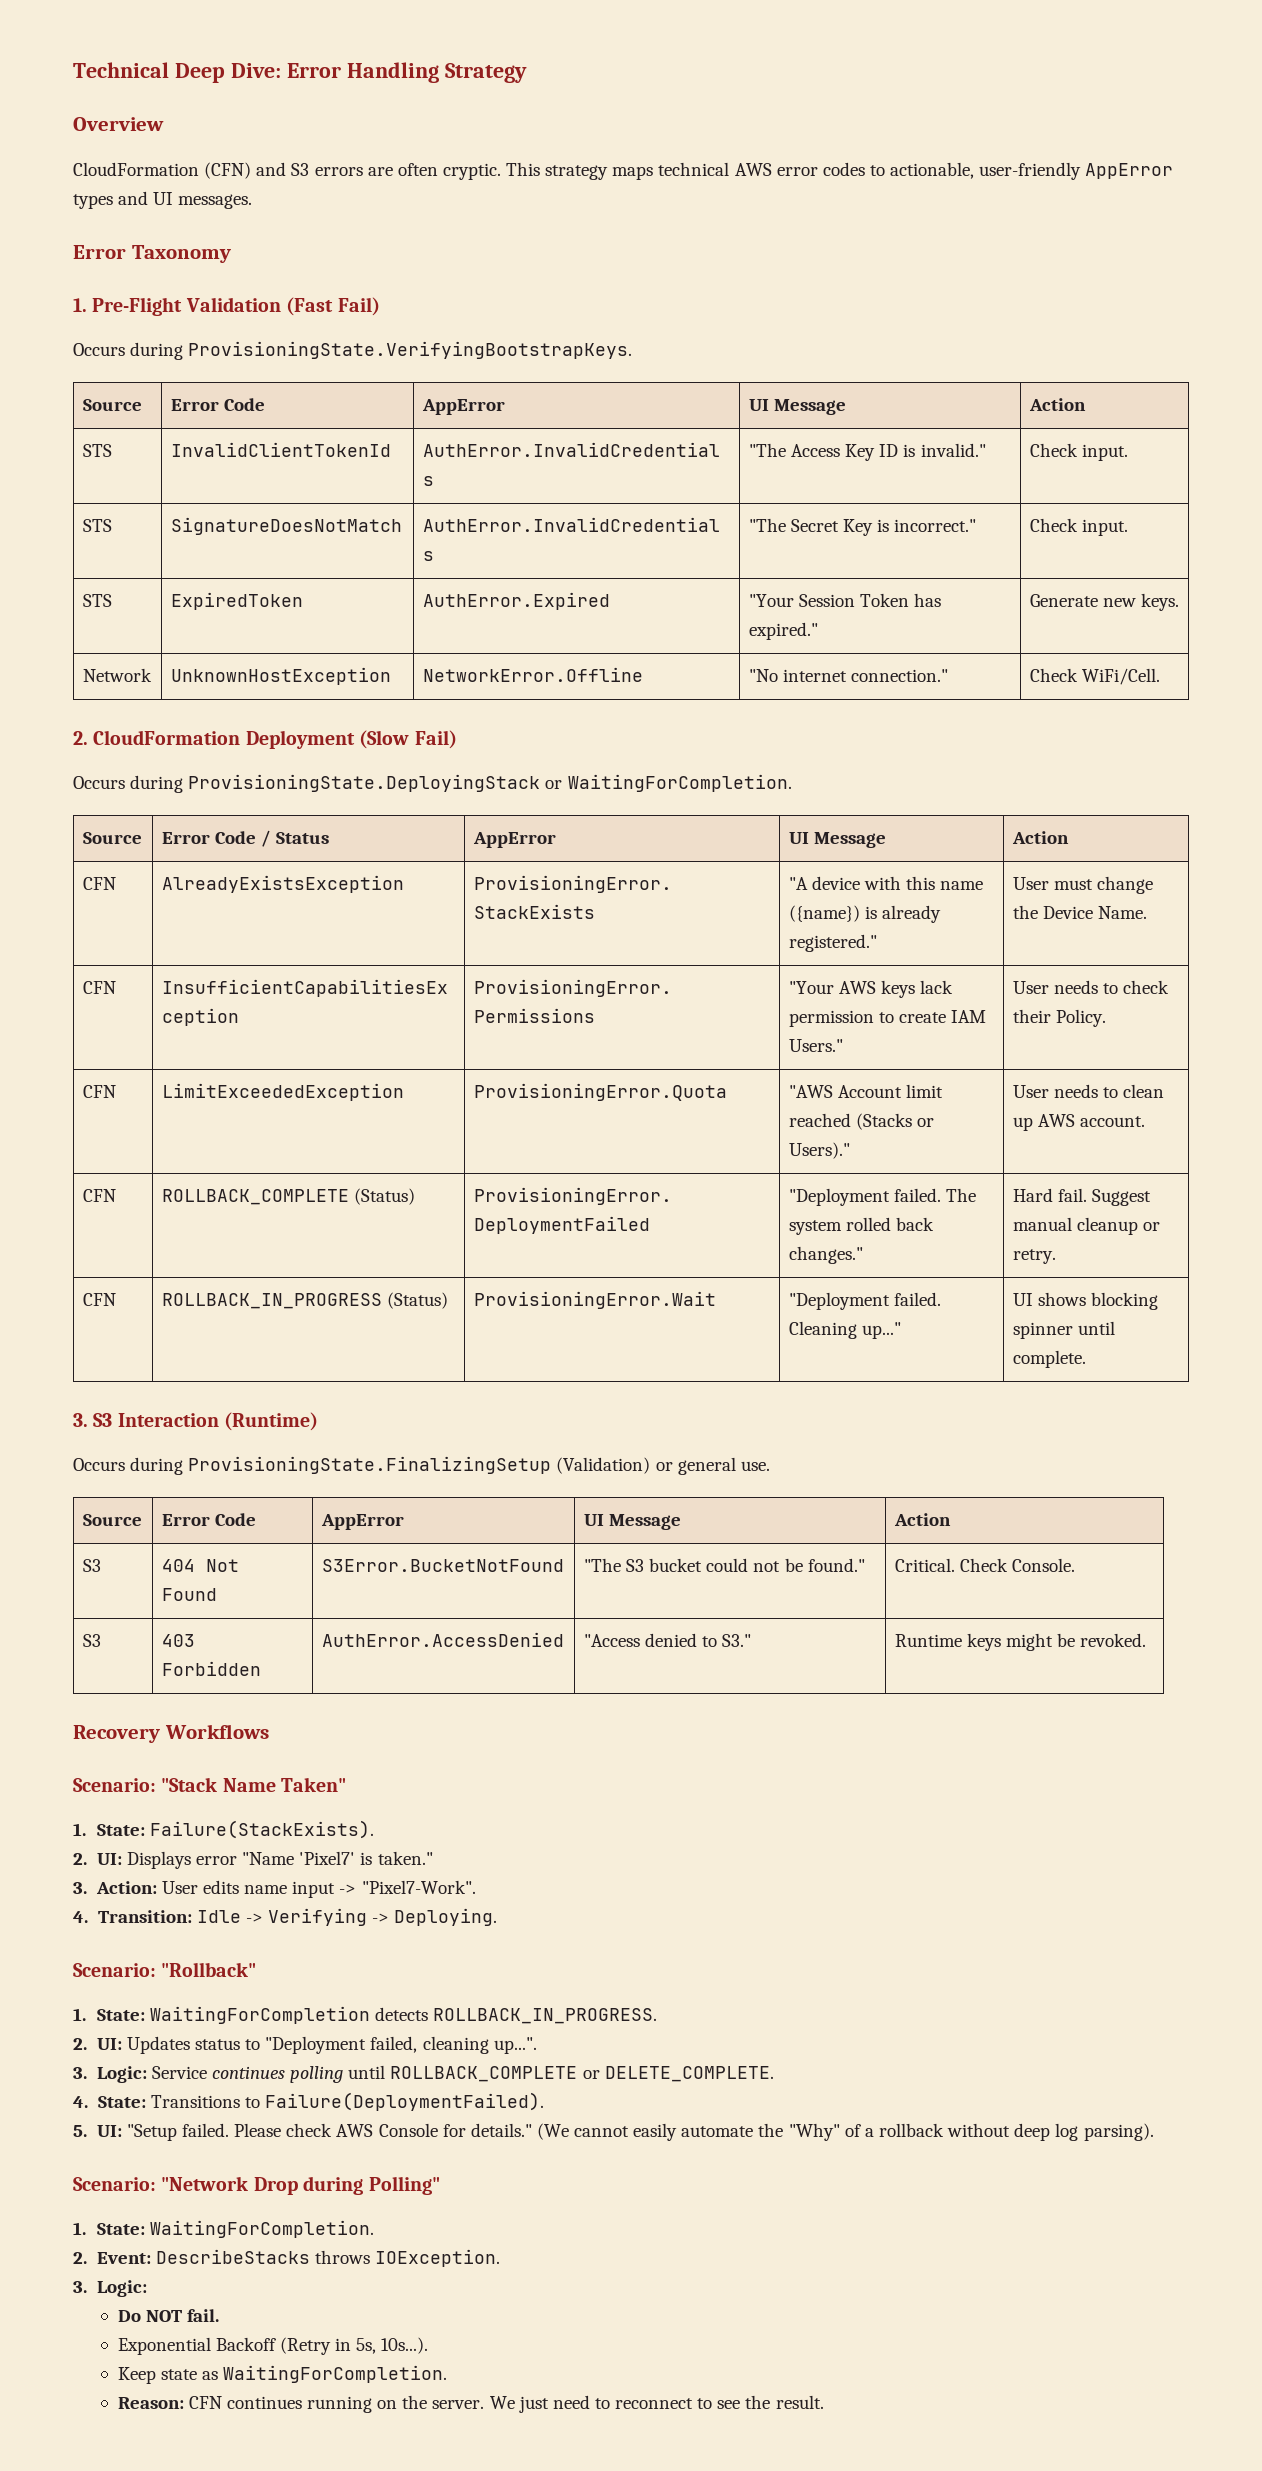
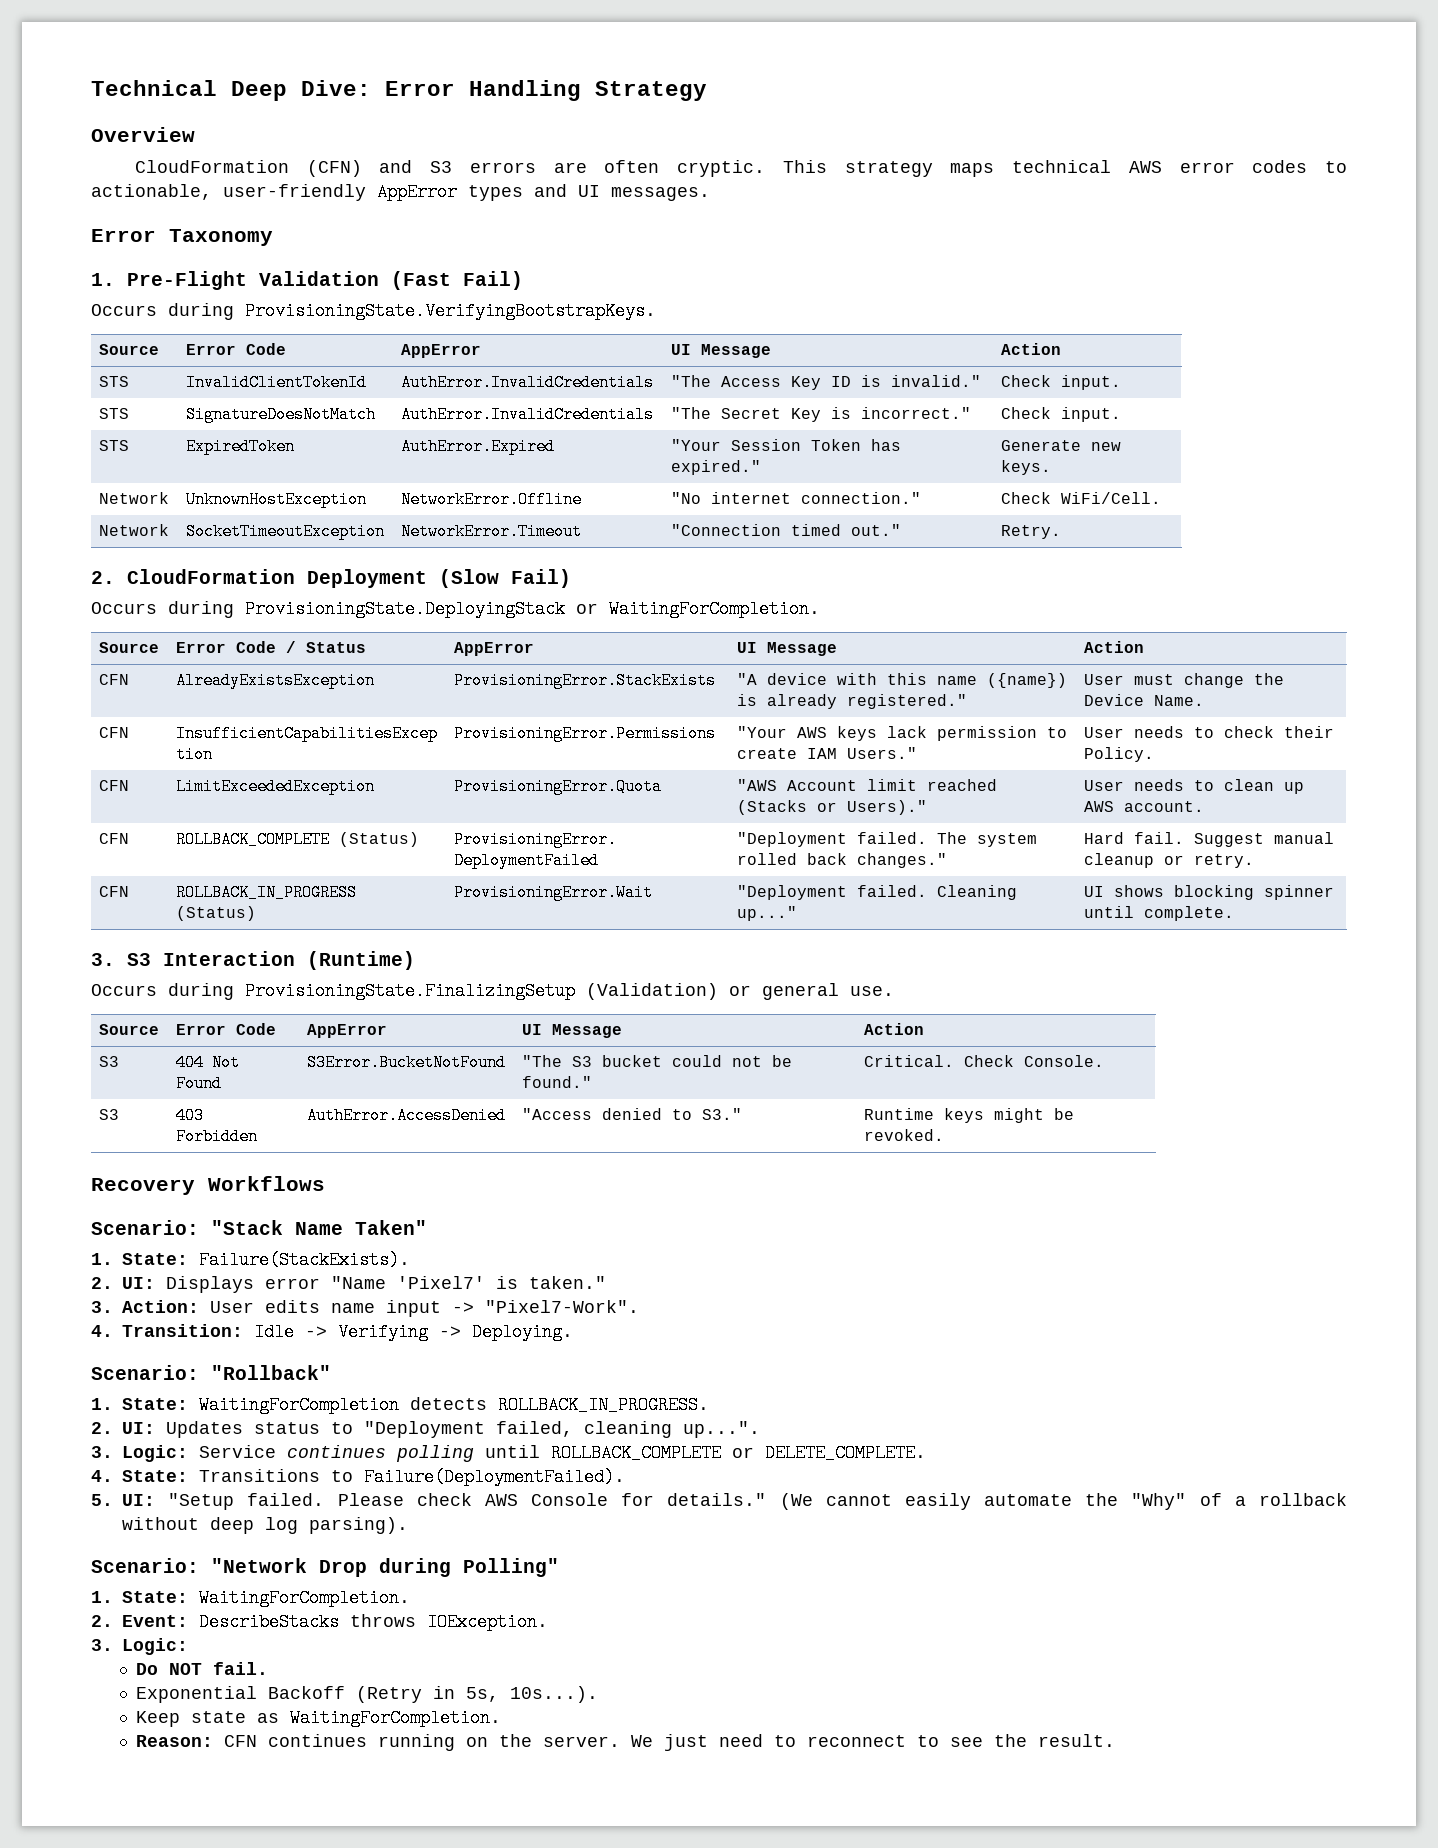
+ Network | SocketTimeoutException | NetworkError.Timeout | "Connection timed out." | Retry.

